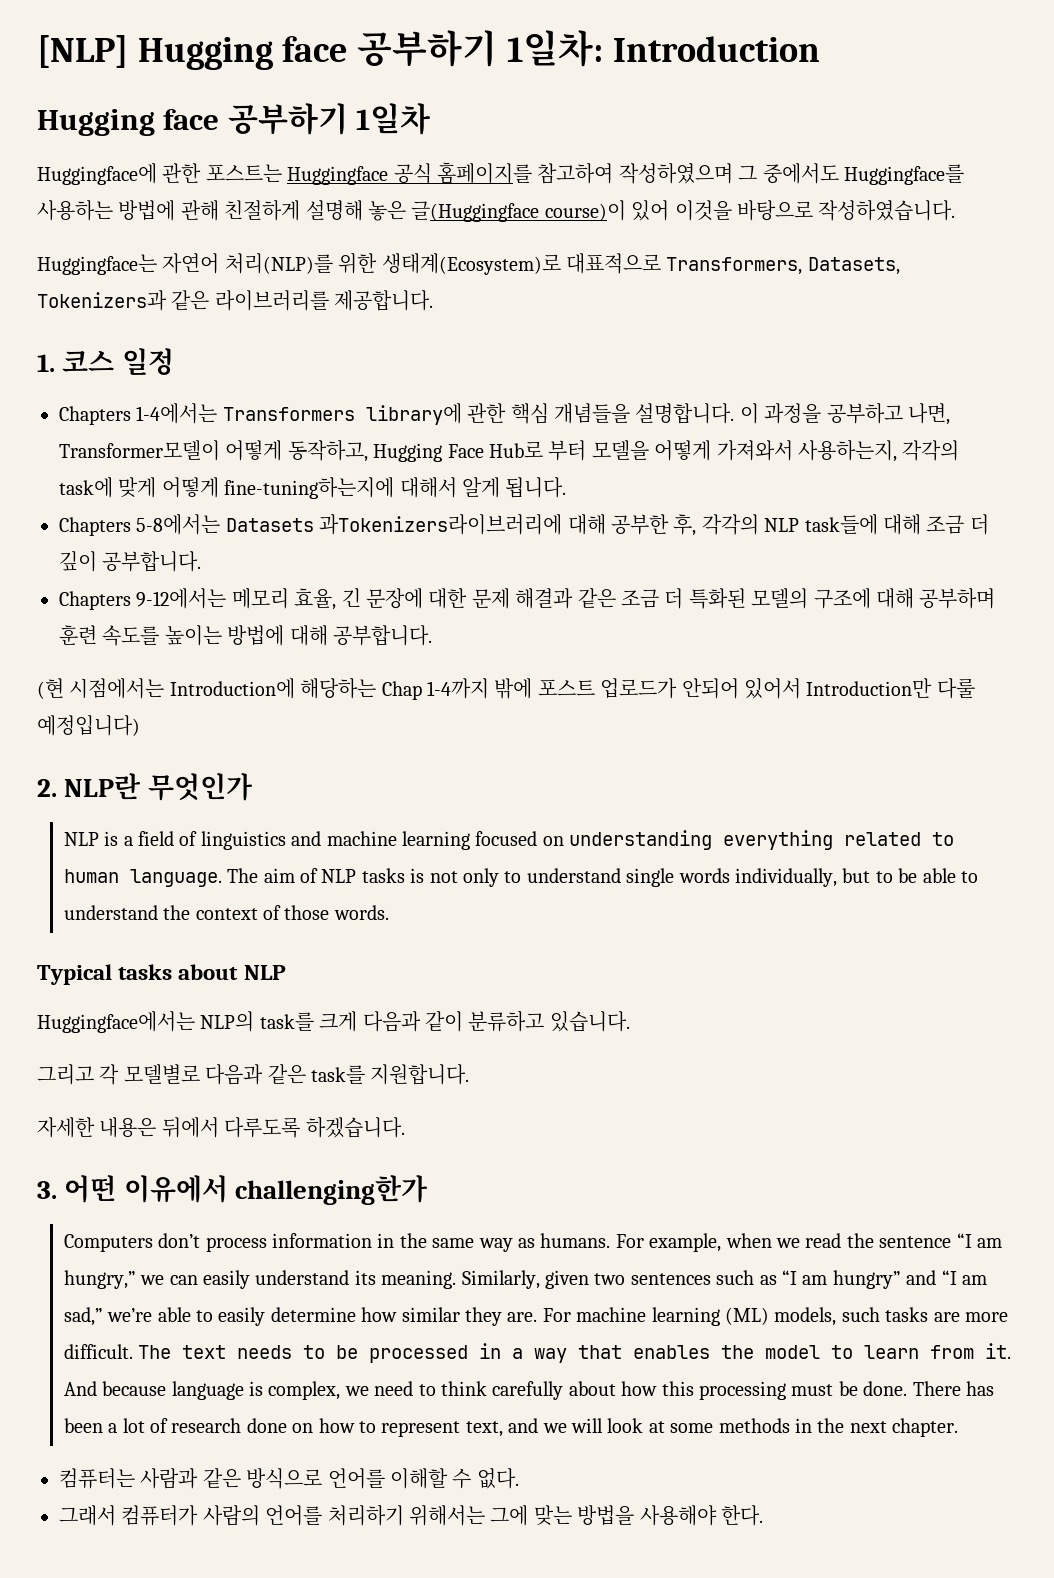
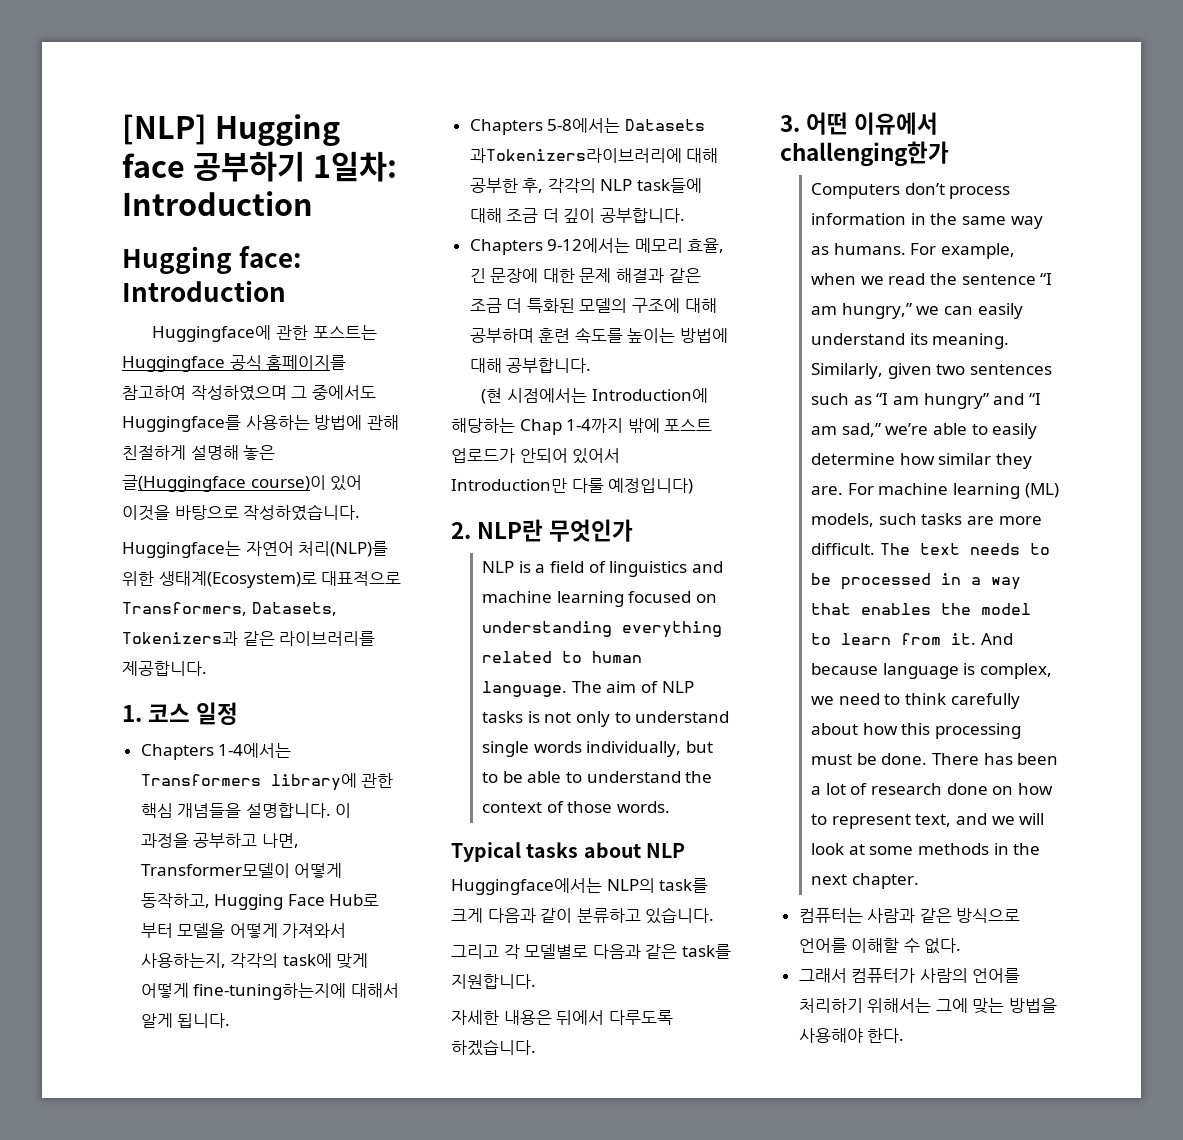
- Hugging face 공부하기 1일차
+ Hugging face: Introduction

